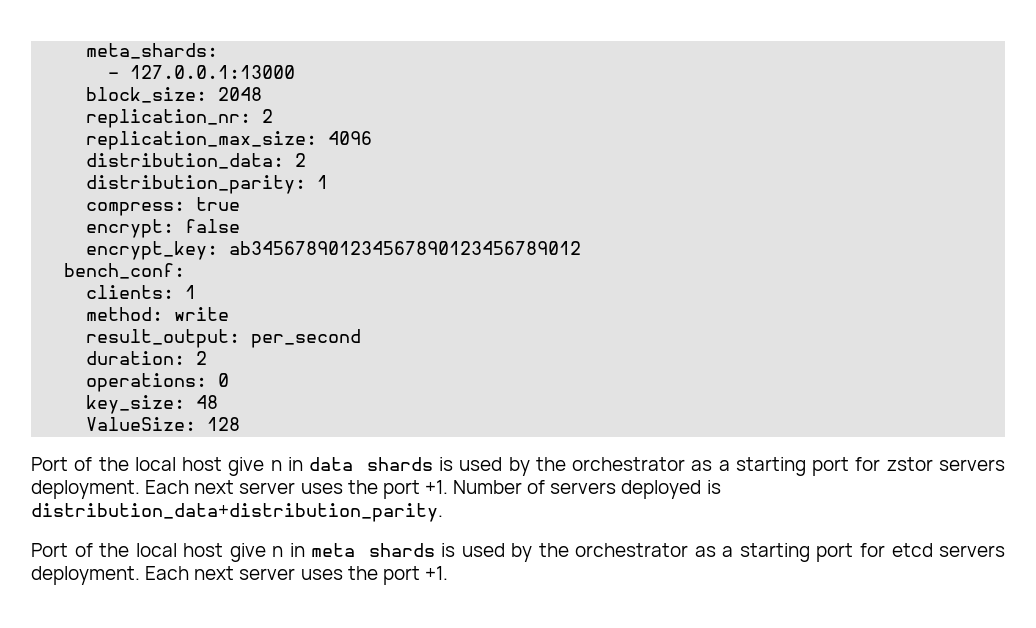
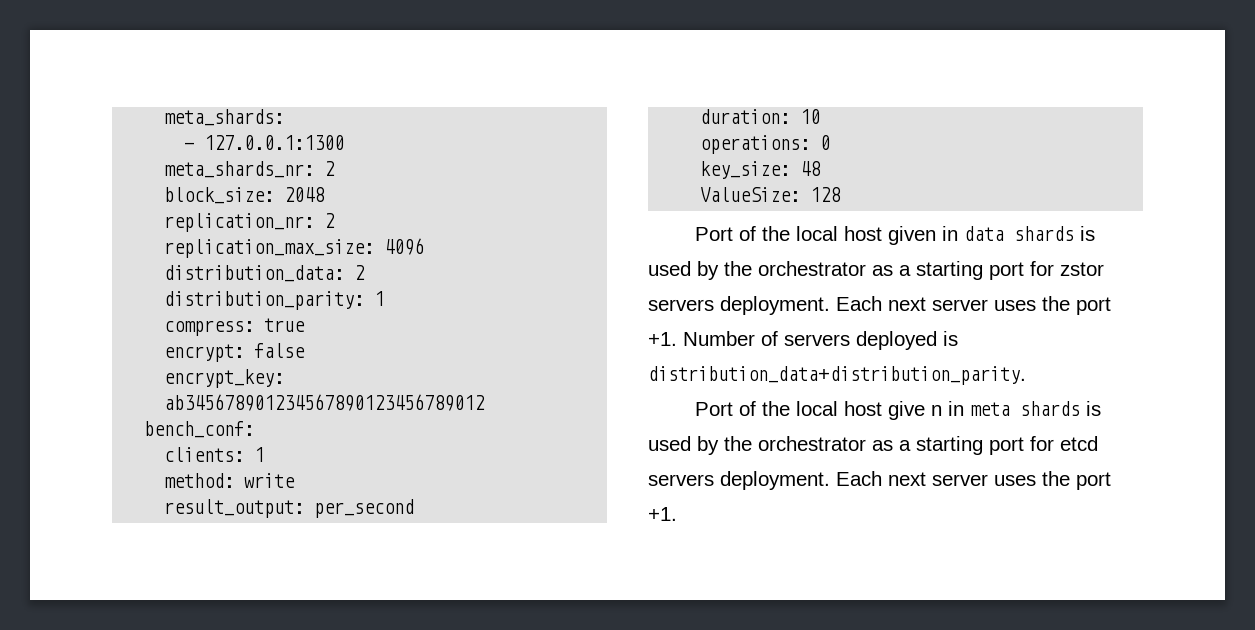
- - 127.0.0.1:13000
+ - 127.0.0.1:1300
+ meta_shards_nr: 2
- duration: 2
+ duration: 10
- Port of the local host give n in data shards is used by the orchestrator as a starting port for zstor servers deployment.
+ Port of the local host given in data shards is used by the orchestrator as a starting port for zstor servers deployment.

